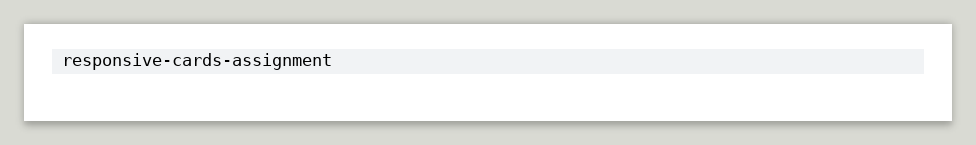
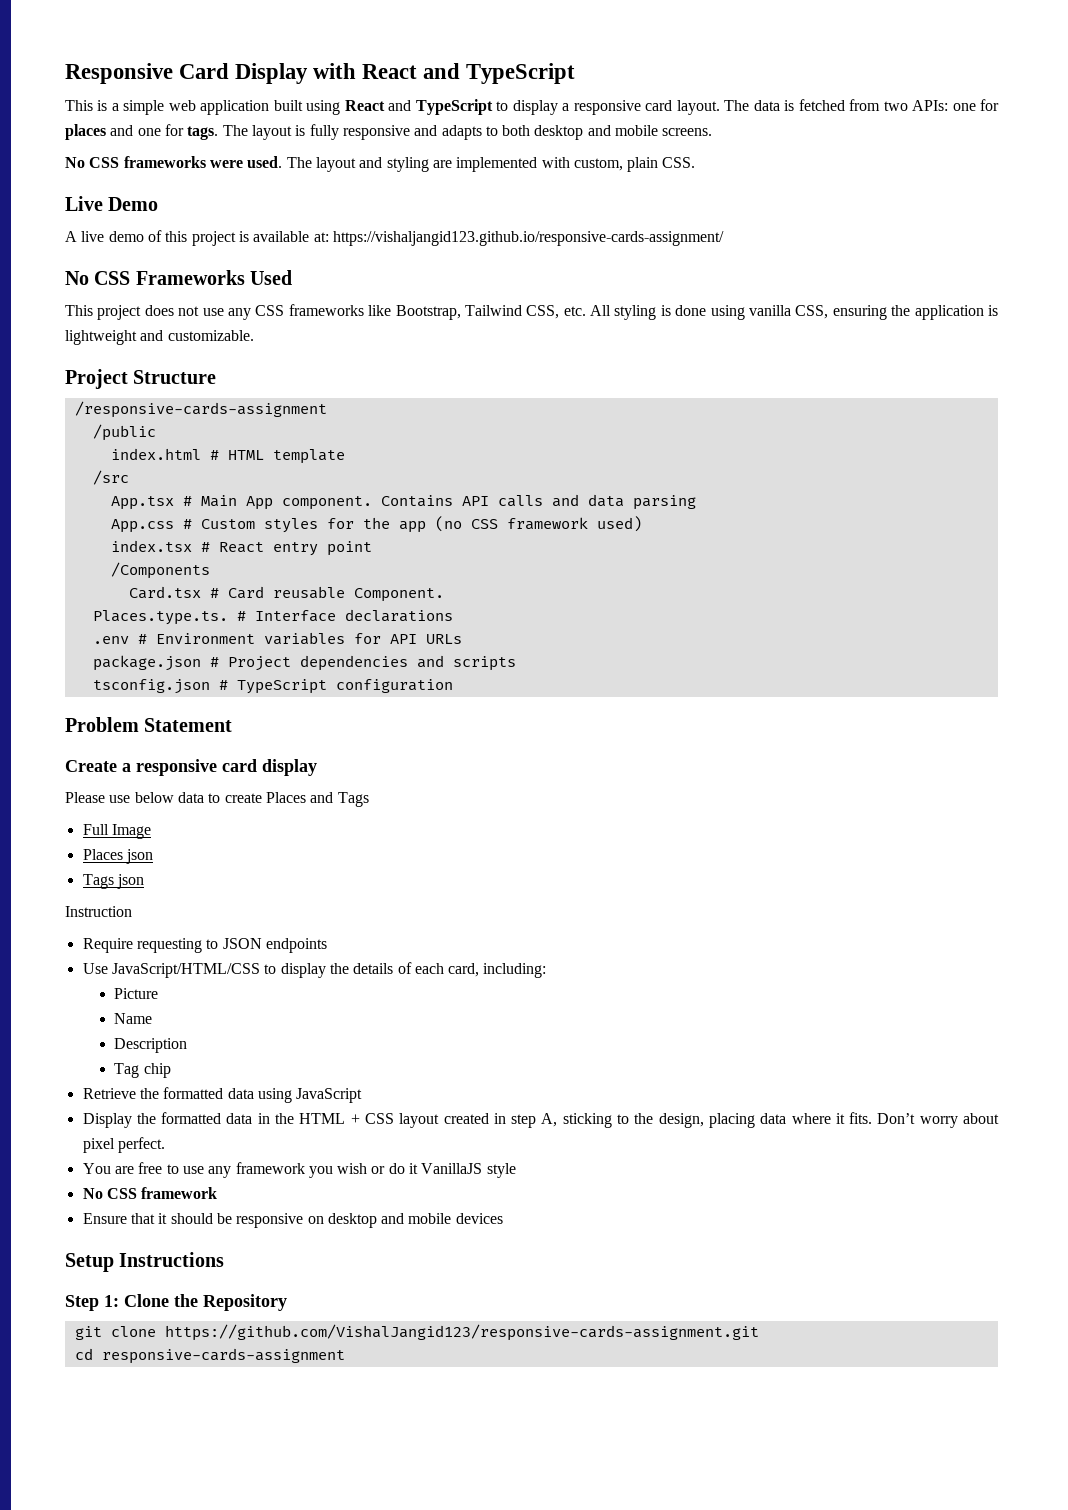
- responsive-cards-assignment
+ Responsive Card Display with React and TypeScript
+ This is a simple web application built using React and TypeScript to display a responsive card layout. The data is fetched from two APIs: one for places and one for tags. The layout is fully responsive and adapts to both desktop and mobile screens.
+ No CSS frameworks were used. The layout and styling are implemented with custom, plain CSS.
+ Live Demo
+ A live demo of this project is available at: https://vishaljangid123.github.io/responsive-cards-assignment/
+ No CSS Frameworks Used
+ This project does not use any CSS frameworks like Bootstrap, Tailwind CSS, etc. All styling is done using vanilla CSS, ensuring the application is lightweight and customizable.
+ Project Structure
+ /responsive-cards-assignment
+ /public
+ index.html # HTML template
+ /src
+ App.tsx # Main App component. Contains API calls and data parsing
+ App.css # Custom styles for the app (no CSS framework used)
+ index.tsx # React entry point
+ /Components
+ Card.tsx # Card reusable Component.
+ Places.type.ts. # Interface declarations
+ .env # Environment variables for API URLs
+ package.json # Project dependencies and scripts
+ tsconfig.json # TypeScript configuration
+ Problem Statement
+ Create a responsive card display
+ Please use below data to create Places and Tags
+ Full Image
+ Places json
+ Tags json
+ Instruction
+ Require requesting to JSON endpoints
+ Use JavaScript/HTML/CSS to display the details of each card, including:
+ Picture
+ Name
+ Description
+ Tag chip
+ Retrieve the formatted data using JavaScript
+ Display the formatted data in the HTML + CSS layout created in step A, sticking to the design, placing data where it fits. Don’t worry about pixel perfect.
+ You are free to use any framework you wish or do it VanillaJS style
+ No CSS framework
+ Ensure that it should be responsive on desktop and mobile devices
+ Setup Instructions
+ Step 1: Clone the Repository
+ git clone https://github.com/VishalJangid123/responsive-cards-assignment.git
+ cd responsive-cards-assignment

